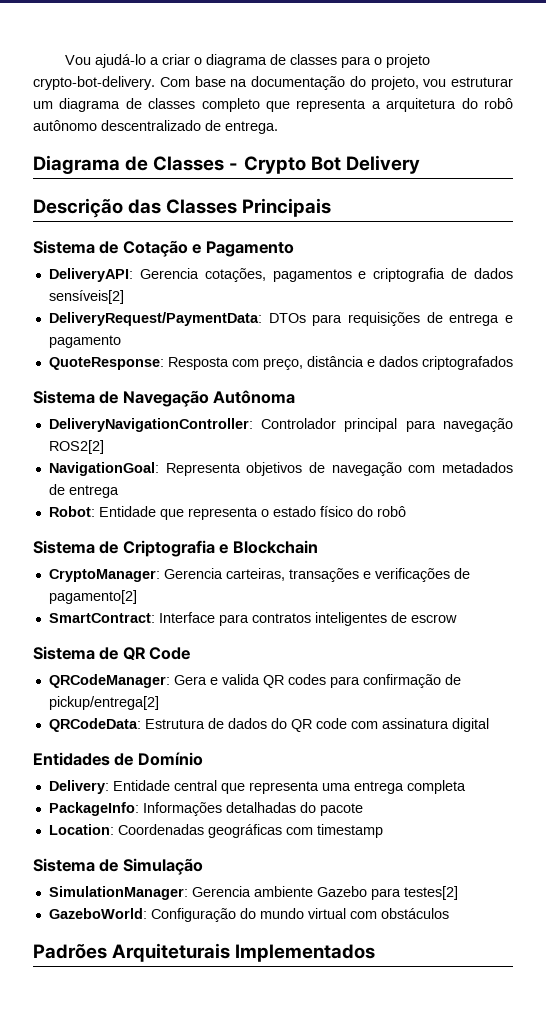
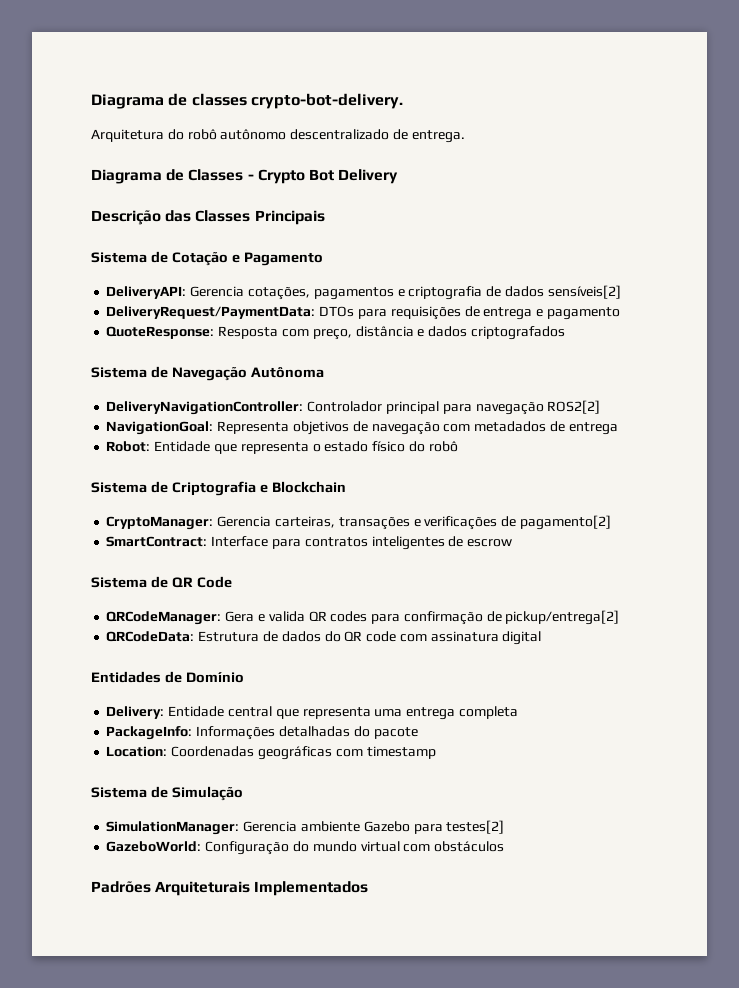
- Vou ajudá-lo a criar o diagrama de classes para o projeto crypto-bot-delivery. Com base na documentação do projeto, vou estruturar um diagrama de classes completo que representa a arquitetura do robô autônomo descentralizado de entrega.
+ Diagrama de classes crypto-bot-delivery.
+ Arquitetura do robô autônomo descentralizado de entrega.

